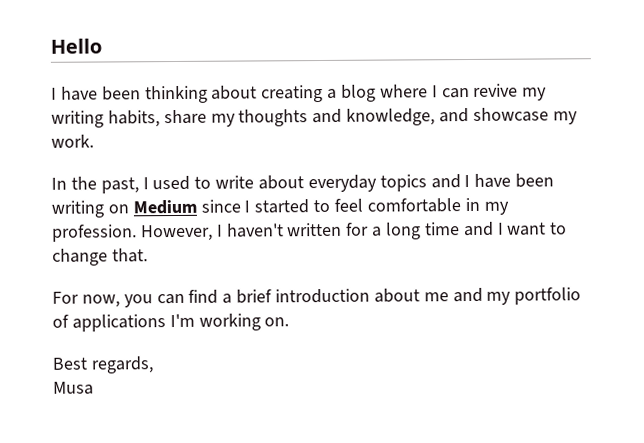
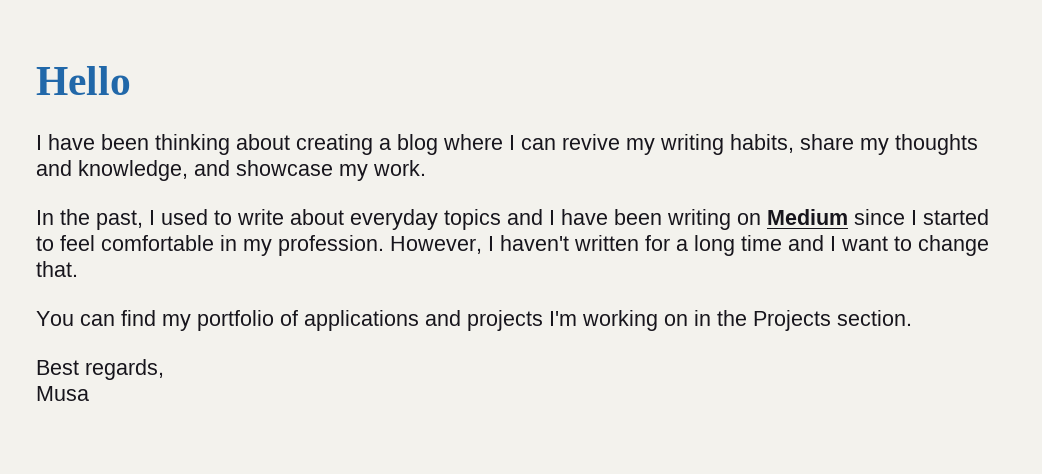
- For now, you can find a brief introduction about me and my portfolio of applications I'm working on.
+ You can find my portfolio of applications and projects I'm working on in the Projects section.

